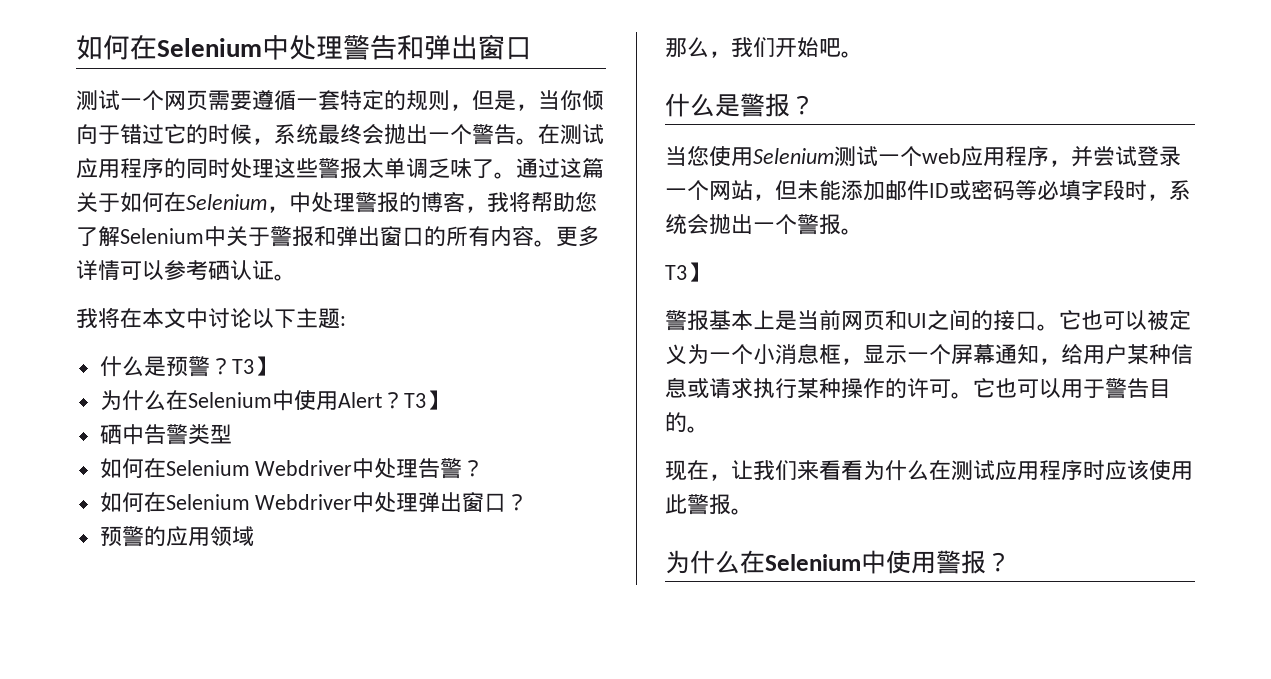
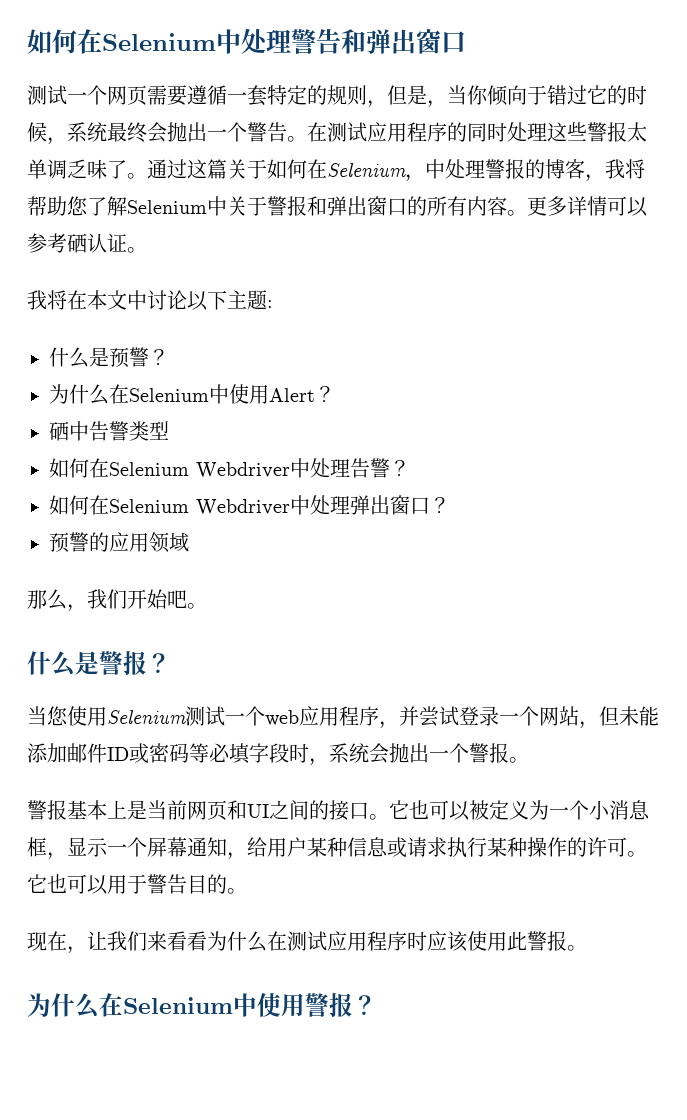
- 什么是预警？T3】
+ 什么是预警？
- 为什么在Selenium中使用Alert？T3】
+ 为什么在Selenium中使用Alert？
  当您使用Selenium测试一个web应用程序，并尝试登录一个网站，但未能添加邮件ID或密码等必填字段时，系统会抛出一个警报。
- T3】

